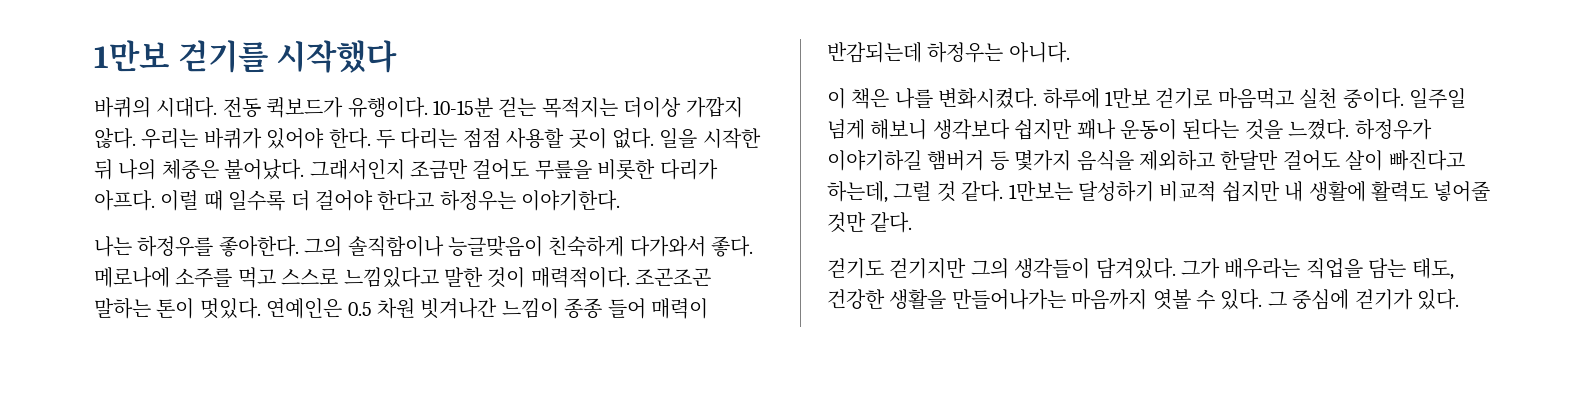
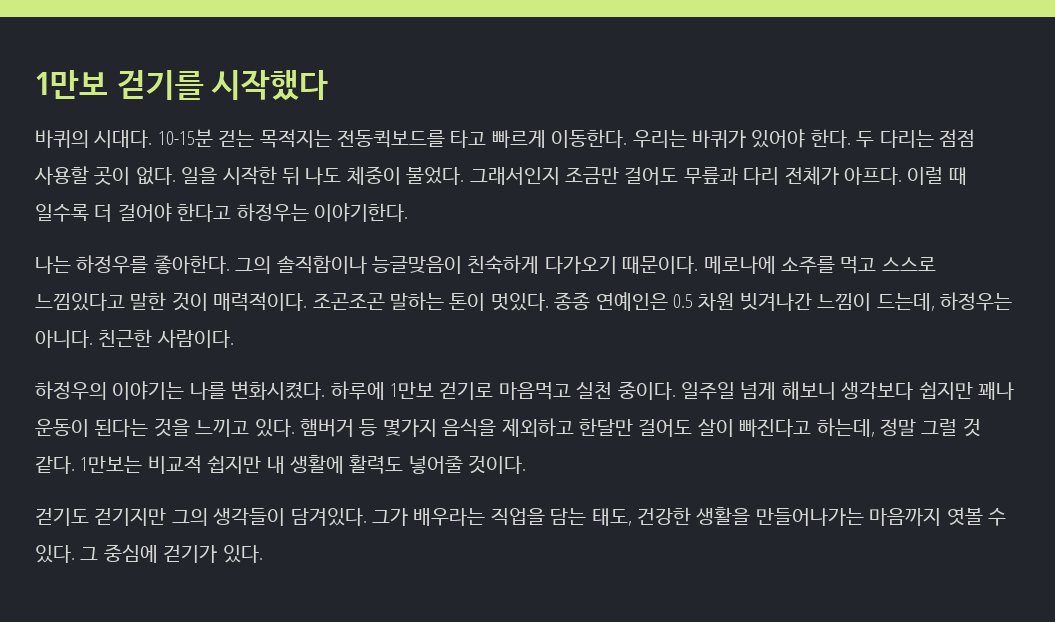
- 전동 퀵보드가 유행이다. 10-15분 걷는 목적지는 더이상 가깝지 않다.
+ 10-15분 걷는 목적지는 전동퀵보드를 타고 빠르게 이동한다.
- 일을 시작한 뒤 나의 체중은 불어났다. 그래서인지 조금만 걸어도 무릎을 비롯한 다리가 아프다.
+ 일을 시작한 뒤 나도 체중이 불었다. 그래서인지 조금만 걸어도 무릎과 다리 전체가 아프다.
- 그의 솔직함이나 능글맞음이 친숙하게 다가와서 좋다.
+ 그의 솔직함이나 능글맞음이 친숙하게 다가오기 때문이다.
- 연예인은 0.5 차원 빗겨나간 느낌이 종종 들어 매력이 반감되는데 하정우는 아니다.
- 이 책은 나를 변화시켰다.
+ 종종 연예인은 0.5 차원 빗겨나간 느낌이 드는데, 하정우는 아니다. 친근한 사람이다.
+ 하정우의 이야기는 나를 변화시켰다.
- 일주일 넘게 해보니 생각보다 쉽지만 꽤나 운동이 된다는 것을 느꼈다. 하정우가 이야기하길 햄버거 등 몇가지 음식을 제외하고 한달만 걸어도 살이 빠진다고 하는데, 그럴 것 같다.
+ 일주일 넘게 해보니 생각보다 쉽지만 꽤나 운동이 된다는 것을 느끼고 있다. 햄버거 등 몇가지 음식을 제외하고 한달만 걸어도 살이 빠진다고 하는데, 정말 그럴 것 같다.
- 1만보는 달성하기 비교적 쉽지만 내 생활에 활력도 넣어줄 것만 같다.
+ 1만보는 비교적 쉽지만 내 생활에 활력도 넣어줄 것이다.

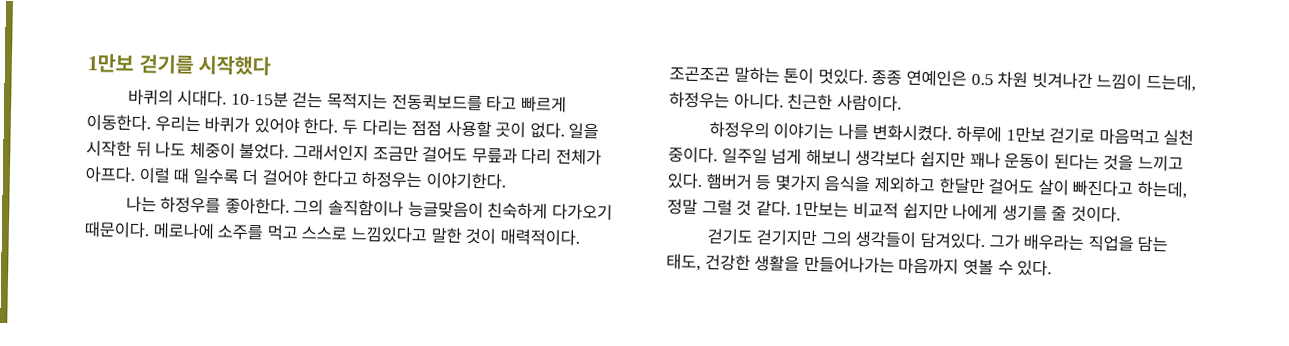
- 1만보는 비교적 쉽지만 내 생활에 활력도 넣어줄 것이다.
+ 1만보는 비교적 쉽지만 나에게 생기를 줄 것이다.
- 그 중심에 걷기가 있다.

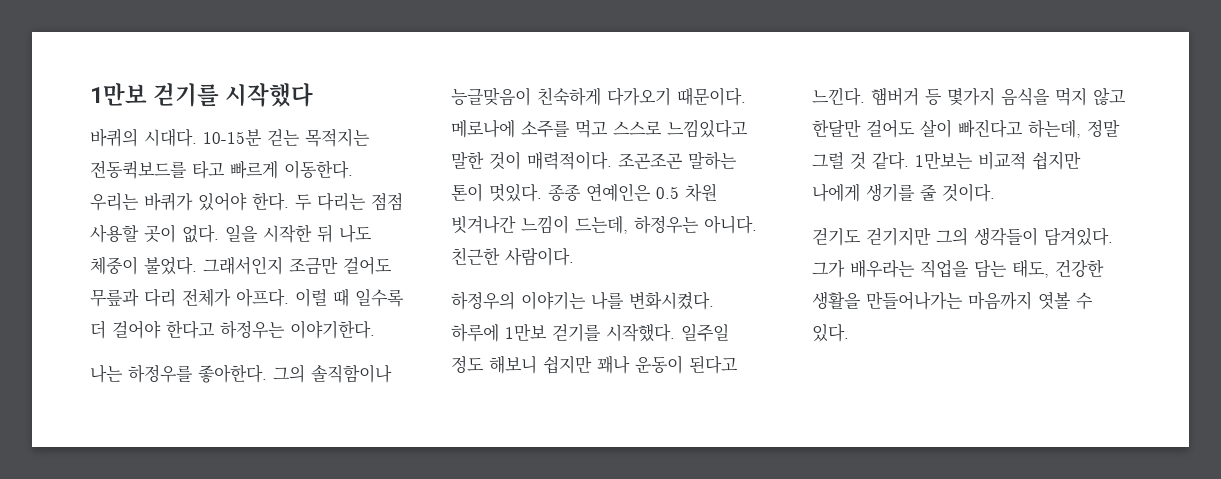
- 하루에 1만보 걷기로 마음먹고 실천 중이다. 일주일 넘게 해보니 생각보다 쉽지만 꽤나 운동이 된다는 것을 느끼고 있다.
+ 하루에 1만보 걷기를 시작했다. 일주일 정도 해보니 쉽지만 꽤나 운동이 된다고 느낀다.
- 햄버거 등 몇가지 음식을 제외하고 한달만 걸어도 살이 빠진다고 하는데, 정말 그럴 것 같다.
+ 햄버거 등 몇가지 음식을 먹지 않고 한달만 걸어도 살이 빠진다고 하는데, 정말 그럴 것 같다.

